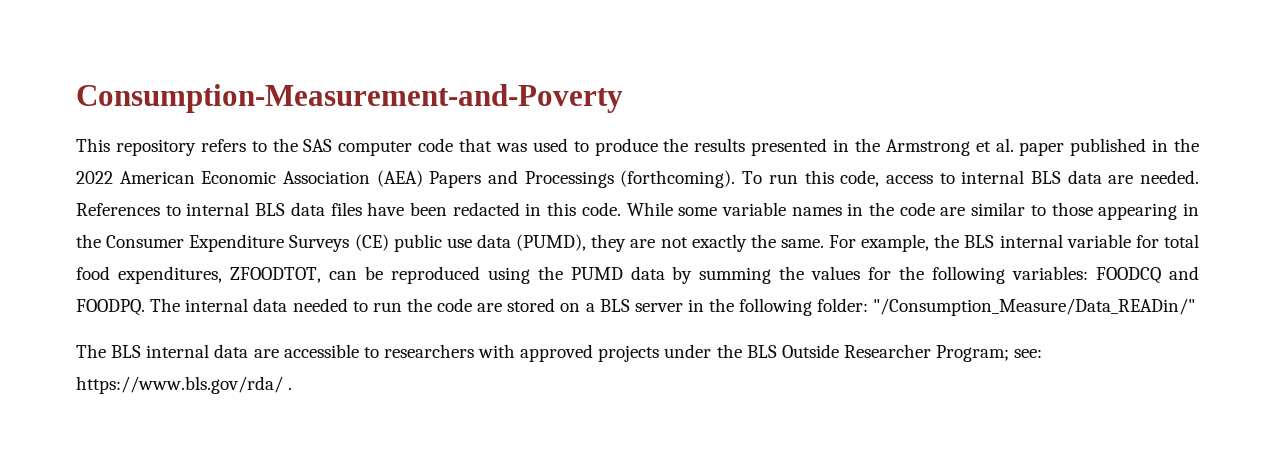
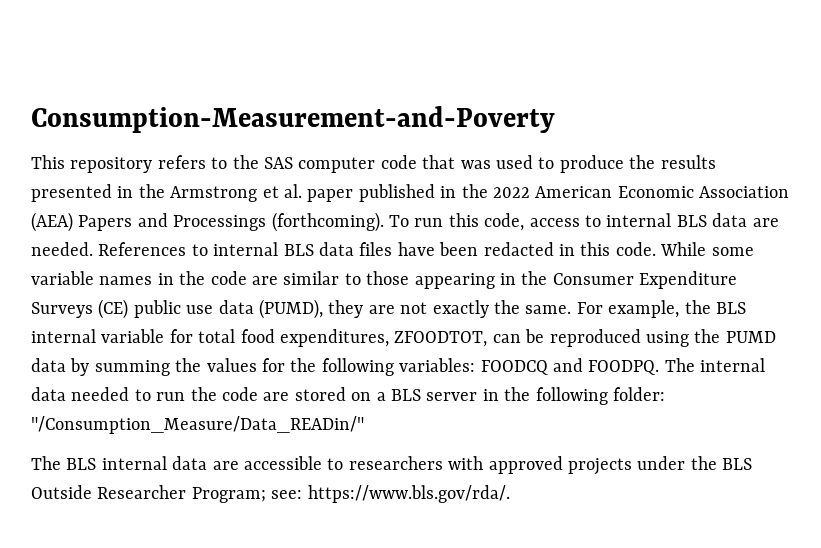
- The BLS internal data are accessible to researchers with approved projects under the BLS Outside Researcher Program; see: https://www.bls.gov/rda/ .
+ The BLS internal data are accessible to researchers with approved projects under the BLS Outside Researcher Program; see: https://www.bls.gov/rda/.

